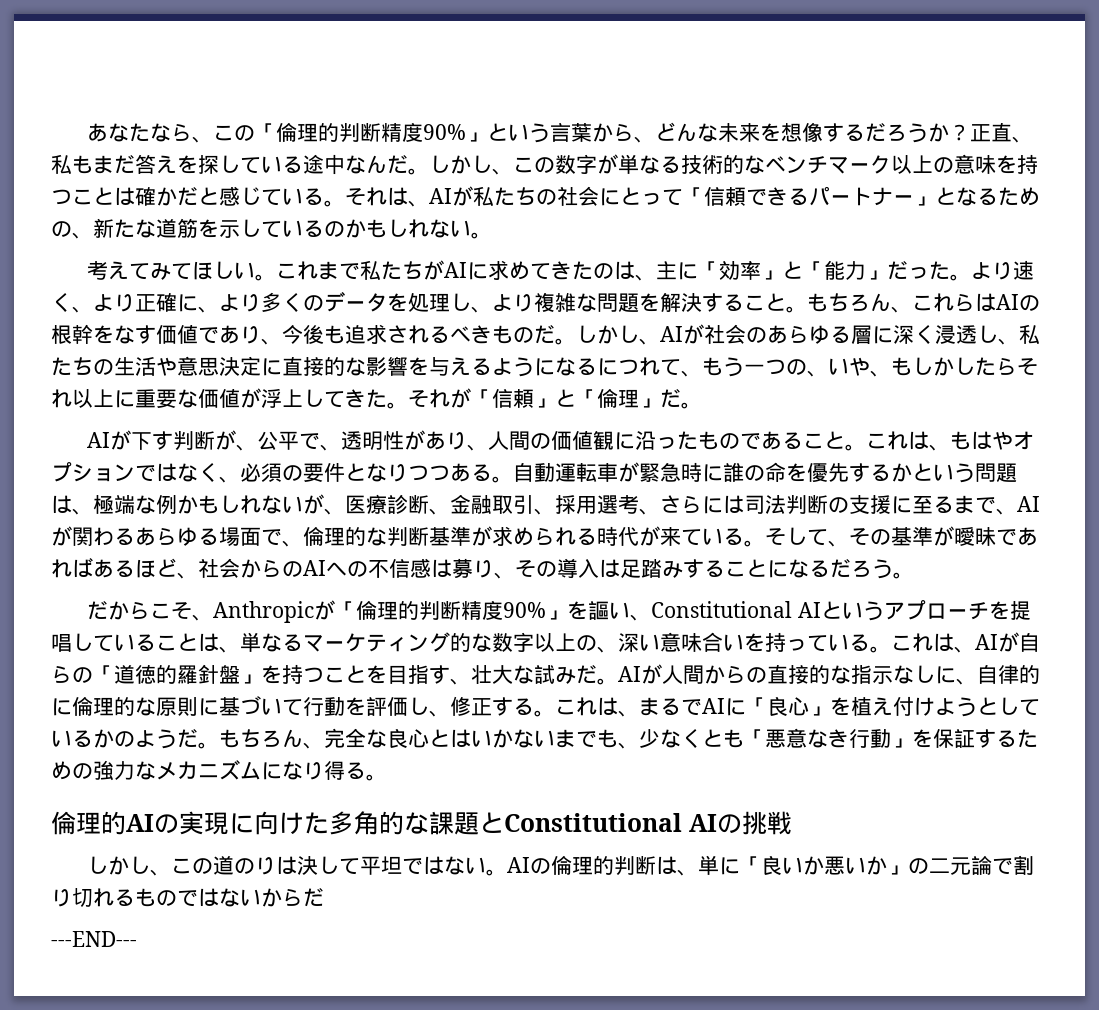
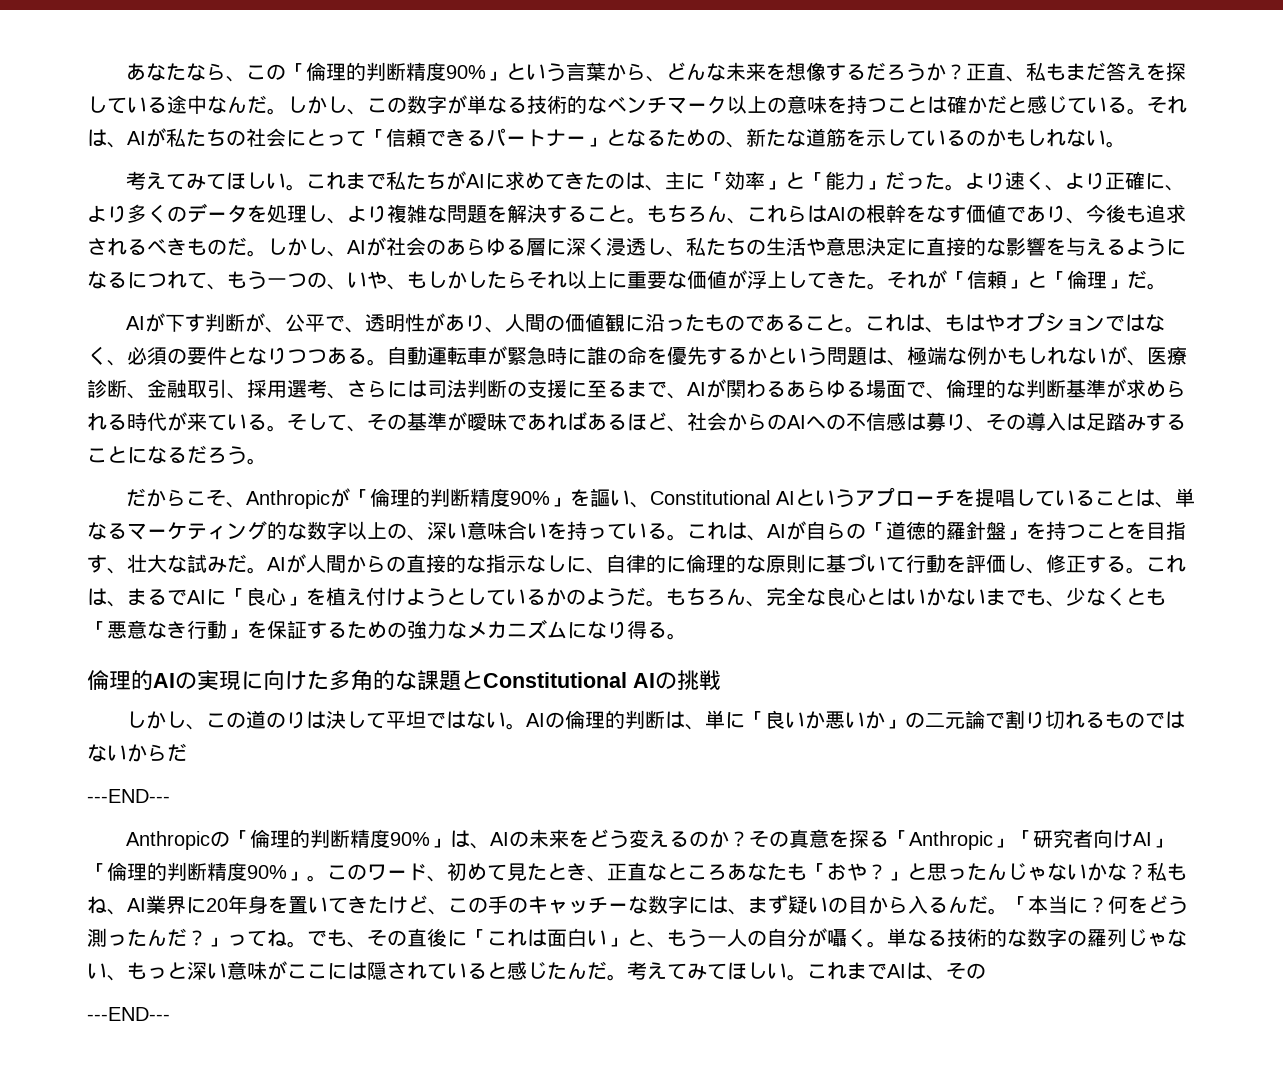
+ Anthropicの「倫理的判断精度90%」は、AIの未来をどう変えるのか？その真意を探る「Anthropic」「研究者向けAI」「倫理的判断精度90%」。このワード、初めて見たとき、正直なところあなたも「おや？」と思ったんじゃないかな？私もね、AI業界に20年身を置いてきたけど、この手のキャッチーな数字には、まず疑いの目から入るんだ。「本当に？何をどう測ったんだ？」ってね。でも、その直後に「これは面白い」と、もう一人の自分が囁く。単なる技術的な数字の羅列じゃない、もっと深い意味がここには隠されていると感じたんだ。考えてみてほしい。これまでAIは、その
+ ---END---

